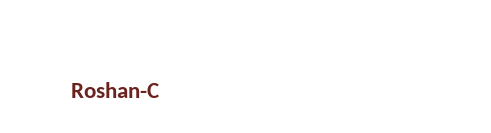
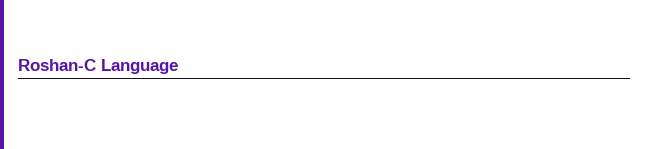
- Roshan-C
+ Roshan-C Language

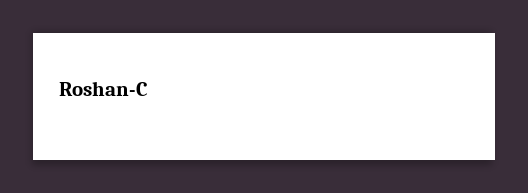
- Roshan-C Language
+ Roshan-C

